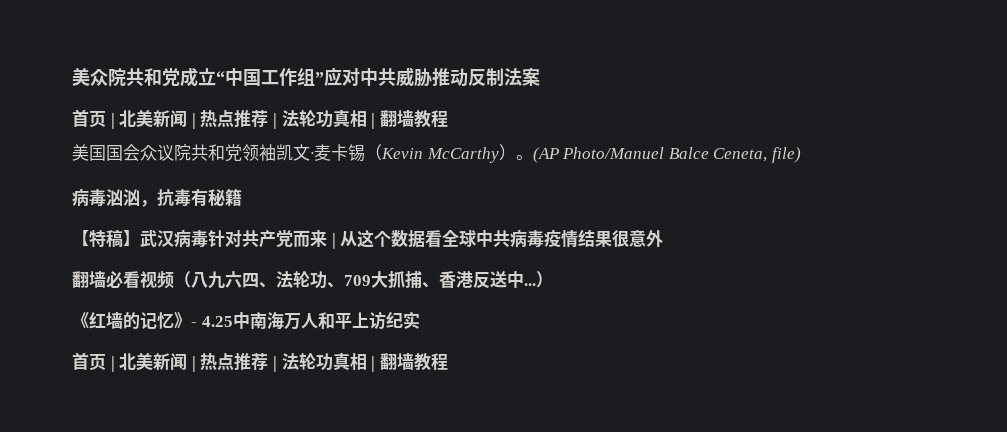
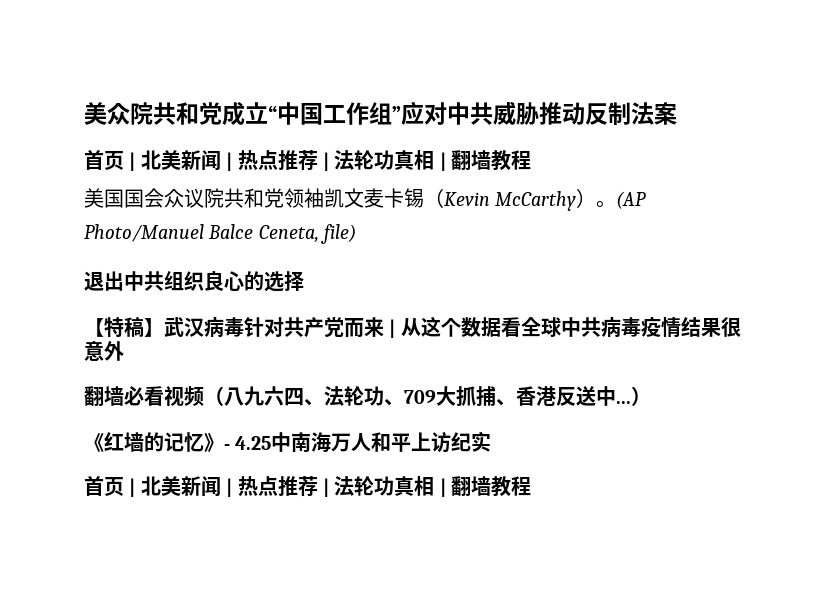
- 病毒汹汹，抗毒有秘籍
+ 退出中共组织良心的选择

